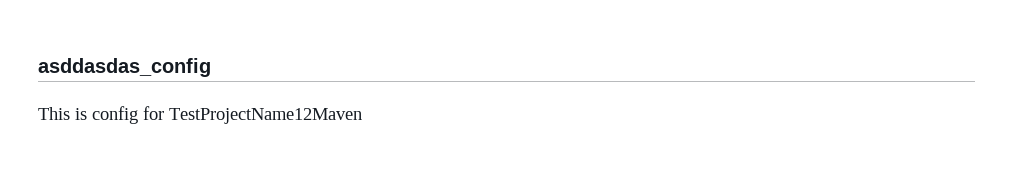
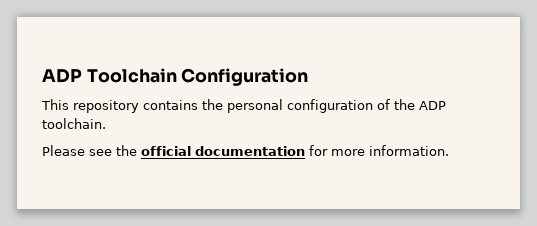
- asddasdas_config
- This is config for TestProjectName12Maven
+ ADP Toolchain Configuration
+ This repository contains the personal configuration of the ADP toolchain.
+ Please see the official documentation for more information.

